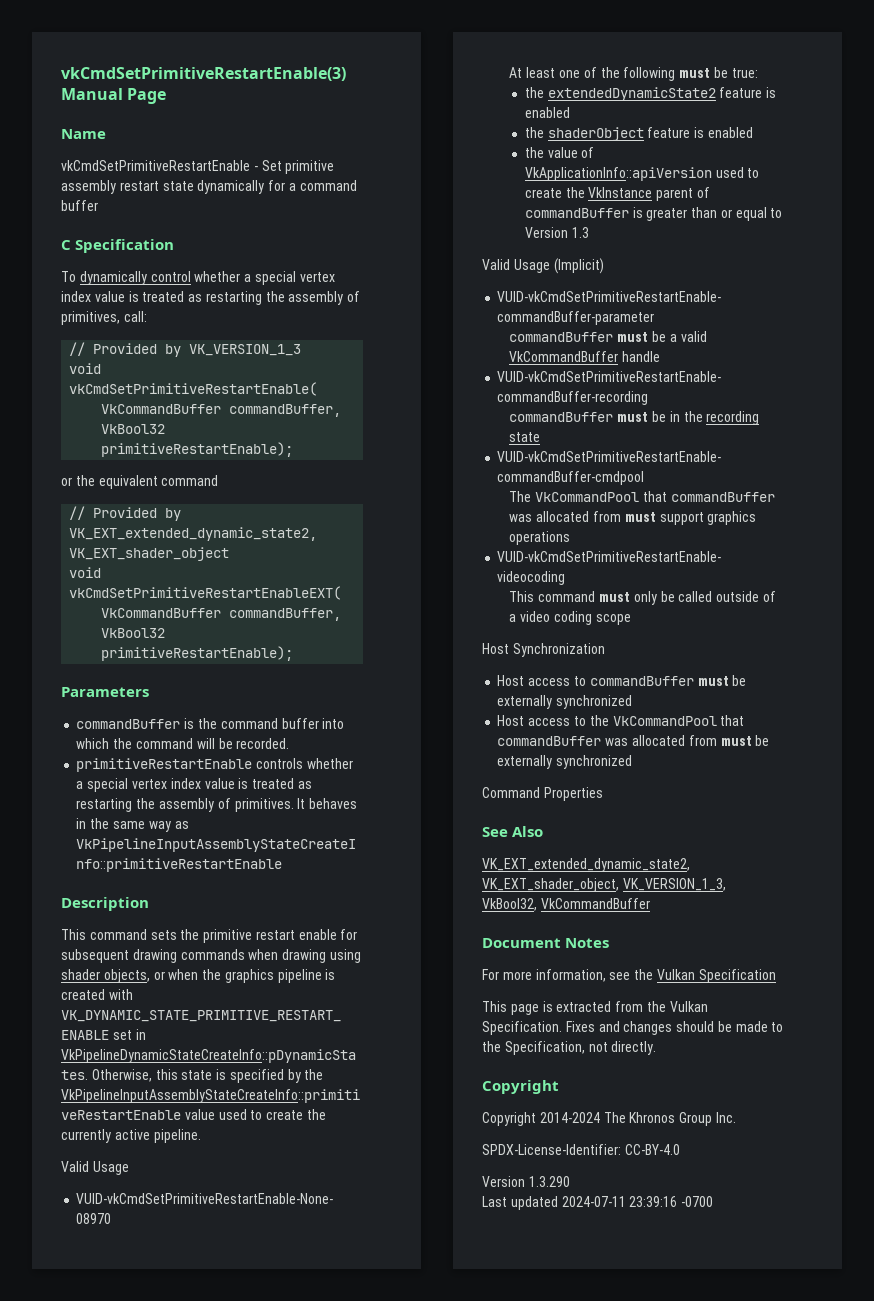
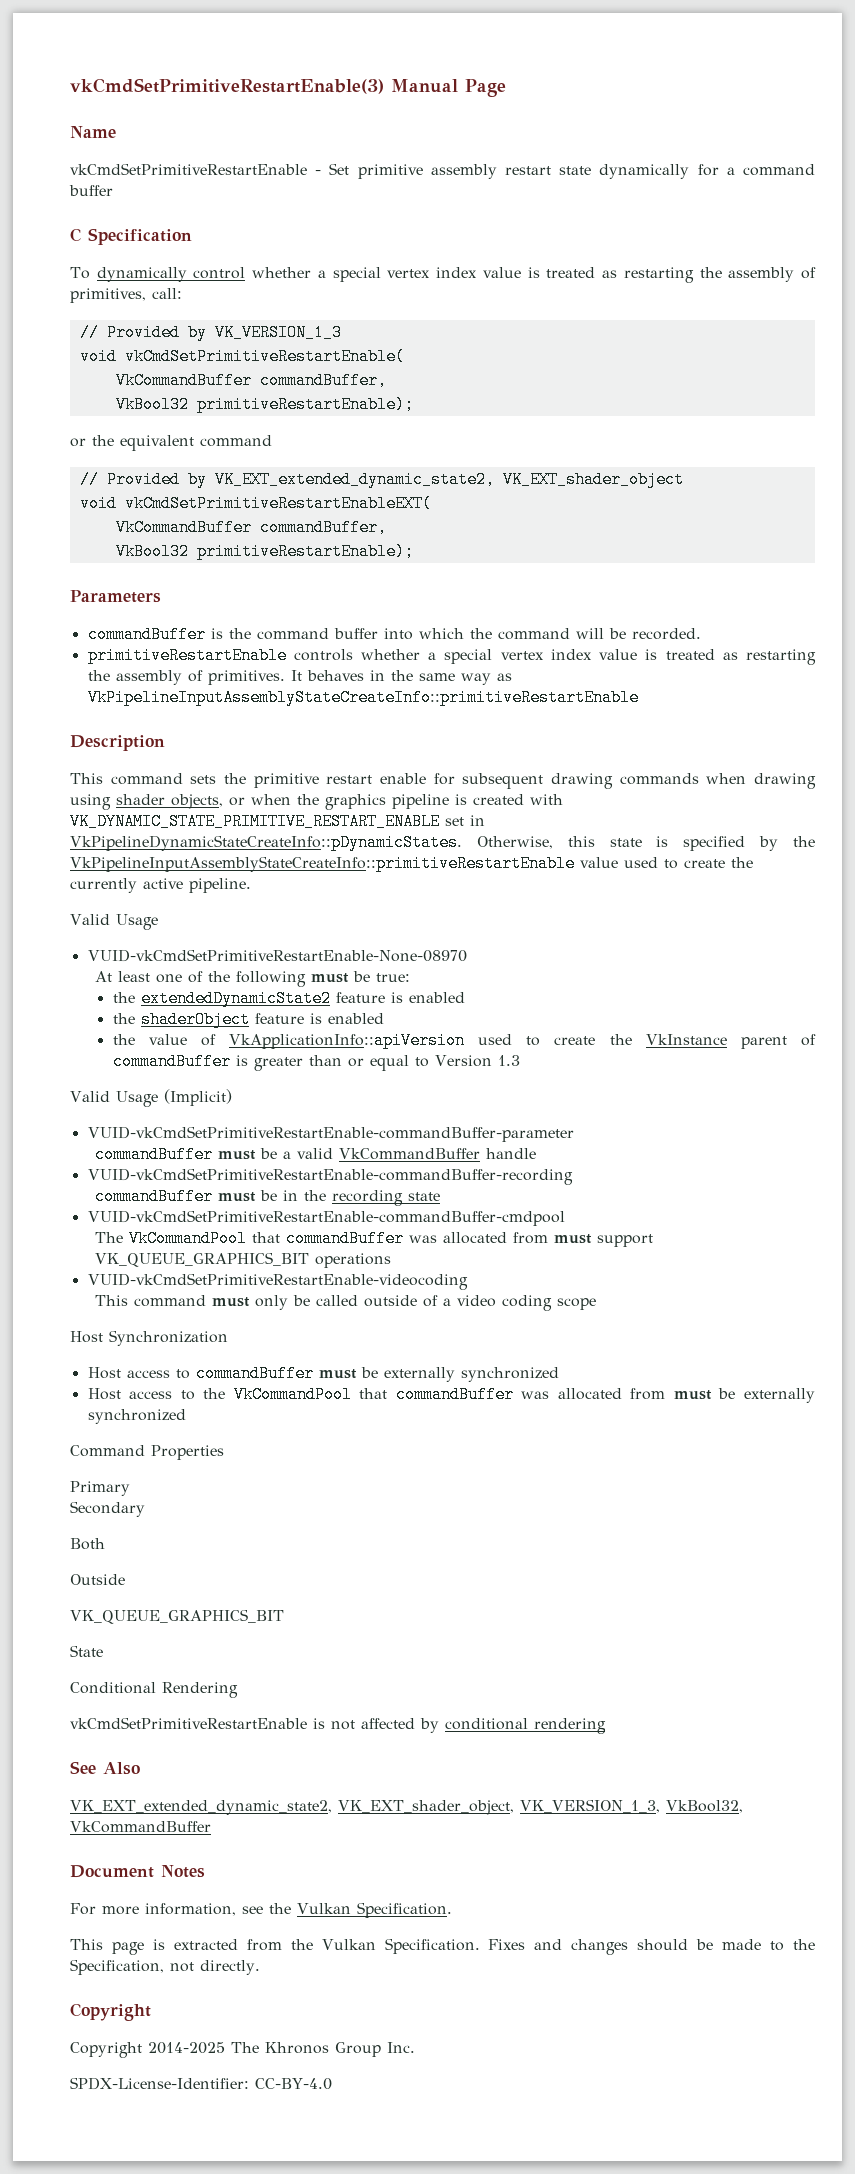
- The VkCommandPool that commandBuffer was allocated from must support graphics operations
+ The VkCommandPool that commandBuffer was allocated from must support VK_QUEUE_GRAPHICS_BIT operations
+ Primary
+ Secondary
+ Both
+ Outside
+ VK_QUEUE_GRAPHICS_BIT
+ State
+ Conditional Rendering
+ vkCmdSetPrimitiveRestartEnable is not affected by conditional rendering
- For more information, see the Vulkan Specification
+ For more information, see the Vulkan Specification.
- Copyright 2014-2024 The Khronos Group Inc.
+ Copyright 2014-2025 The Khronos Group Inc.
- Version 1.3.290
- Last updated 2024-07-11 23:39:16 -0700

